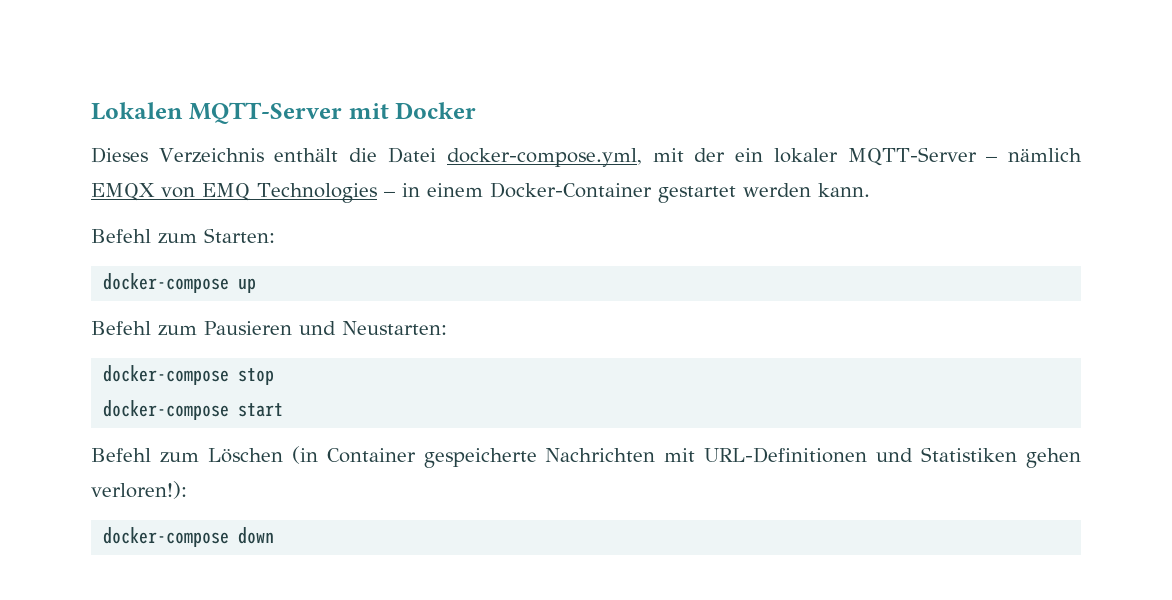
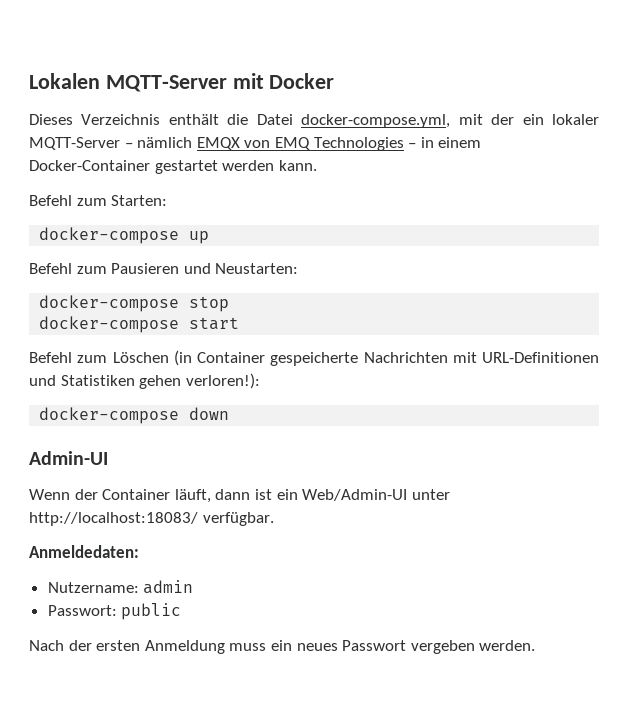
+ Admin-UI
+ Wenn der Container läuft, dann ist ein Web/Admin-UI unter http://localhost:18083/ verfügbar.
+ Anmeldedaten:
+ Nutzername: admin
+ Passwort: public
+ Nach der ersten Anmeldung muss ein neues Passwort vergeben werden.

